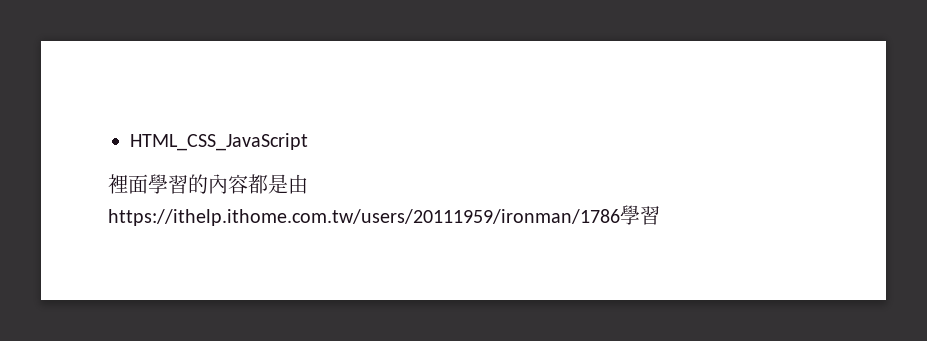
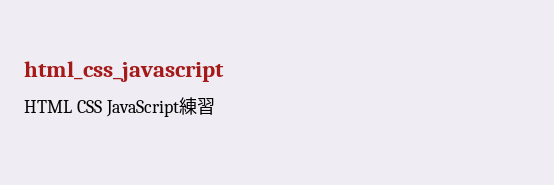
- HTML_CSS_JavaScript
- 裡面學習的內容都是由https://ithelp.ithome.com.tw/users/20111959/ironman/1786學習
+ html_css_javascript
+ HTML CSS JavaScript練習

